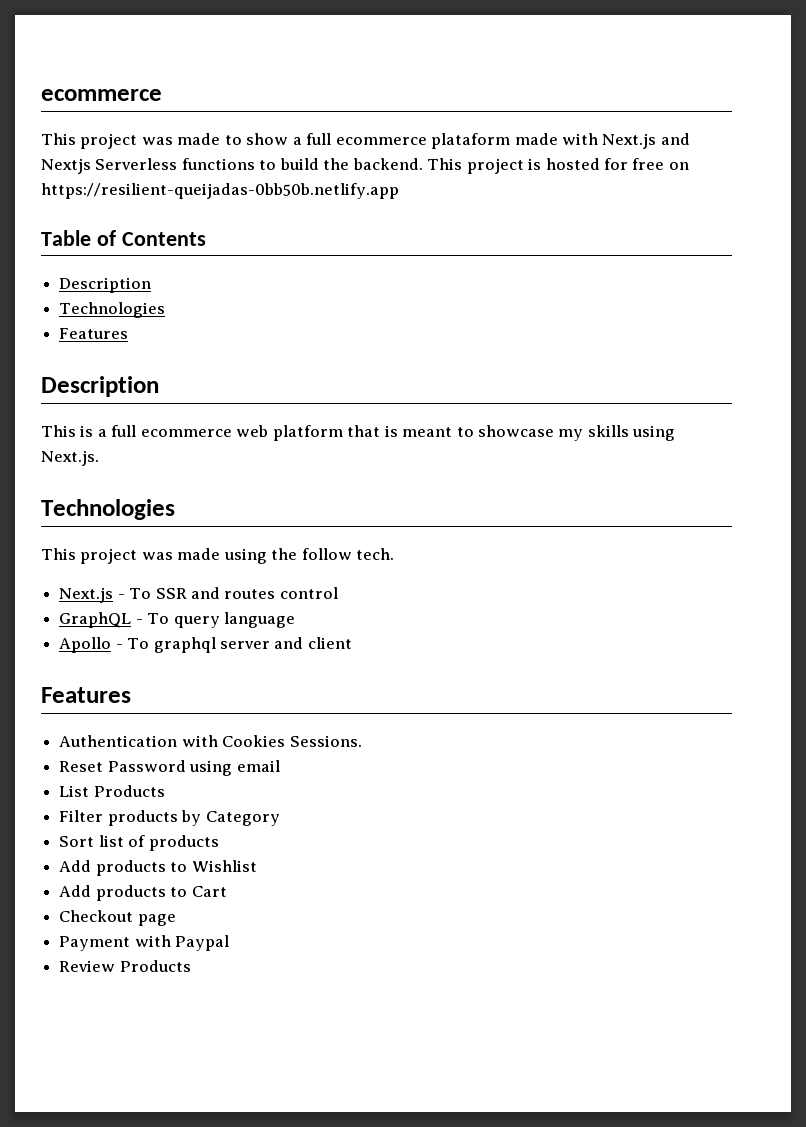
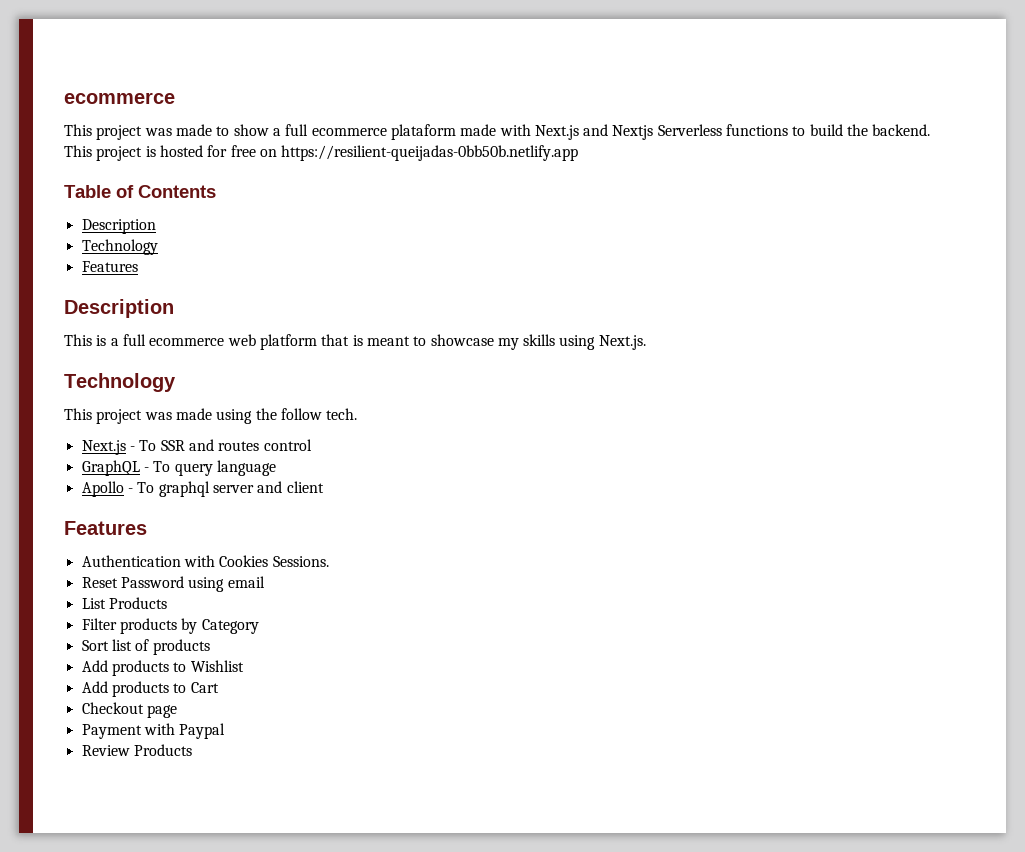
  Table of Contents
  Description
- Technologies
+ Technology
  This is a full ecommerce web platform that is meant to showcase my skills using Next.js.
- Technologies
+ Technology

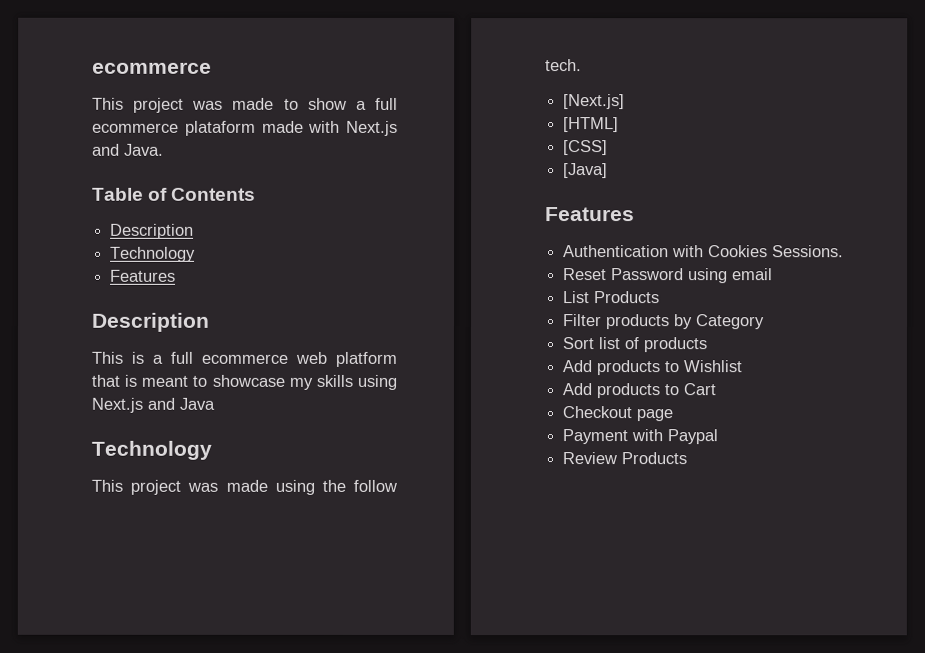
- This project was made to show a full ecommerce plataform made with Next.js and Nextjs Serverless functions to build the backend. This project is hosted for free on https://resilient-queijadas-0bb50b.netlify.app
+ This project was made to show a full ecommerce plataform made with Next.js and Java.
- This is a full ecommerce web platform that is meant to showcase my skills using Next.js.
+ This is a full ecommerce web platform that is meant to showcase my skills using Next.js and Java
- Next.js - To SSR and routes control
- GraphQL - To query language
- Apollo - To graphql server and client
+ [Next.js]
+ [HTML]
+ [CSS]
+ [Java]

